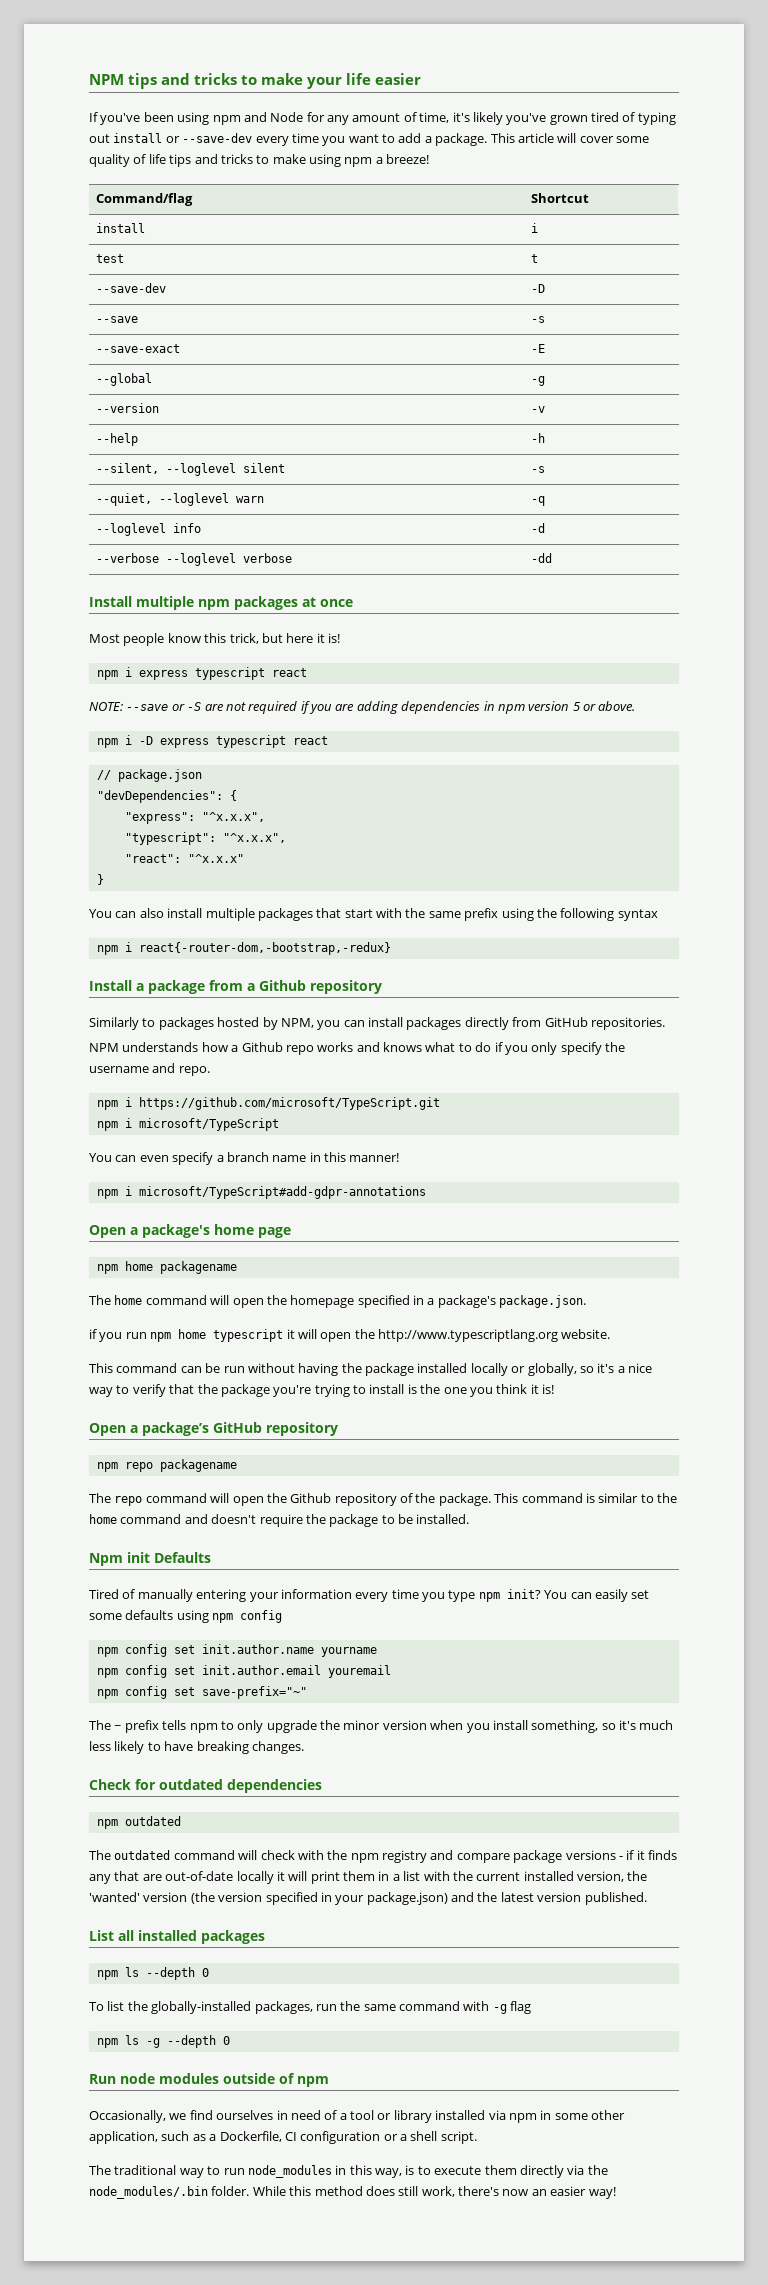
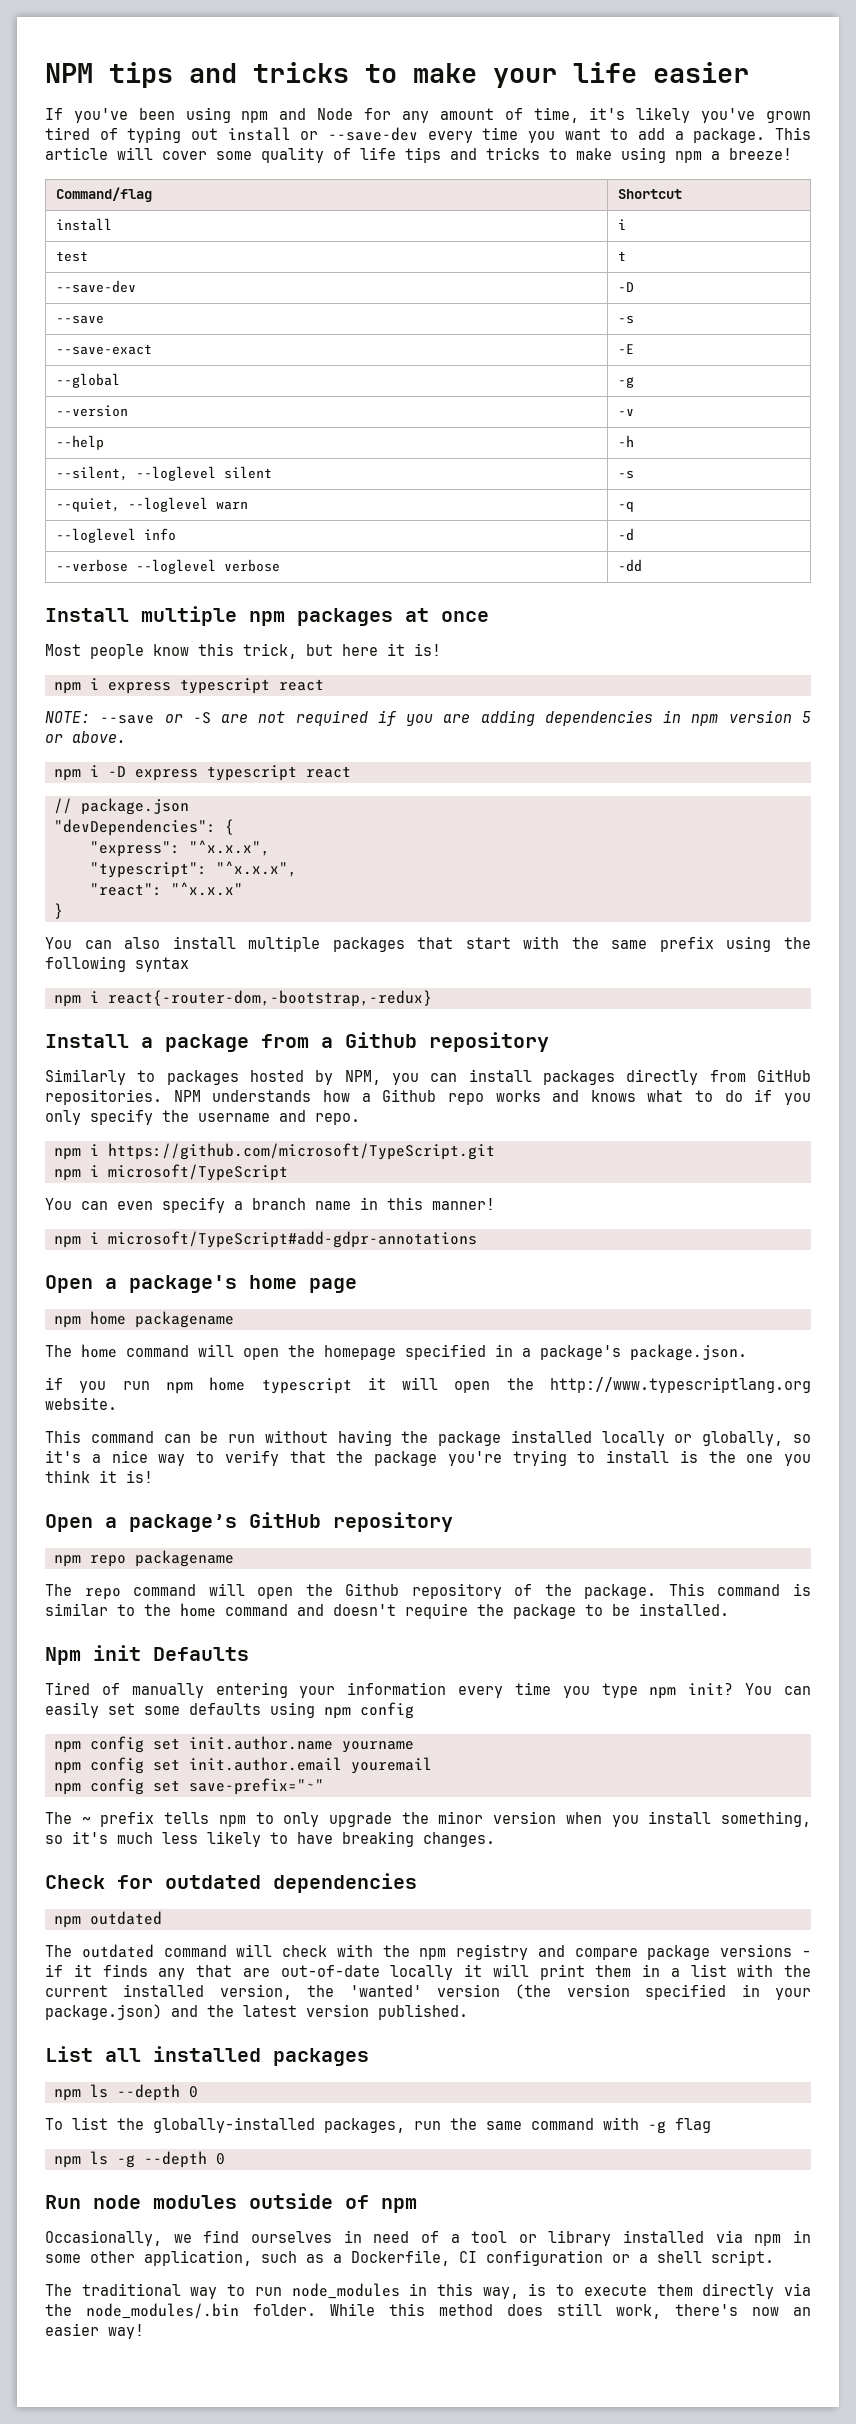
- Similarly to packages hosted by NPM, you can install packages directly from GitHub repositories.
- NPM understands how a Github repo works and knows what to do if you only specify the username and repo.
+ Similarly to packages hosted by NPM, you can install packages directly from GitHub repositories. NPM understands how a Github repo works and knows what to do if you only specify the username and repo.

